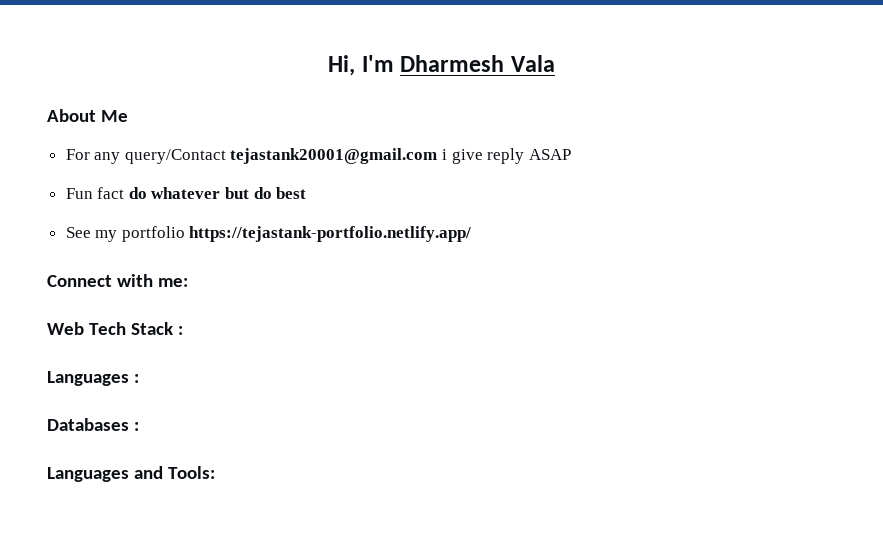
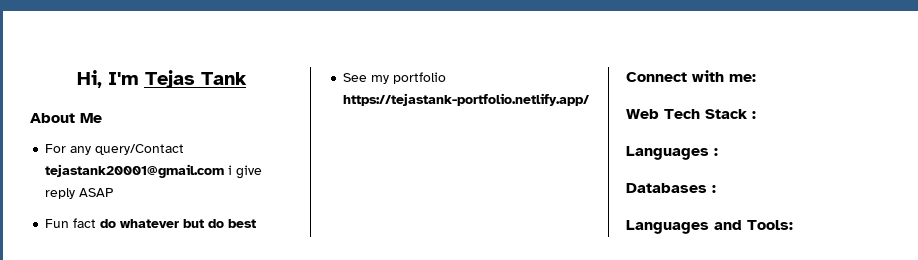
- Hi, I'm Dharmesh Vala
+ Hi, I'm Tejas Tank

